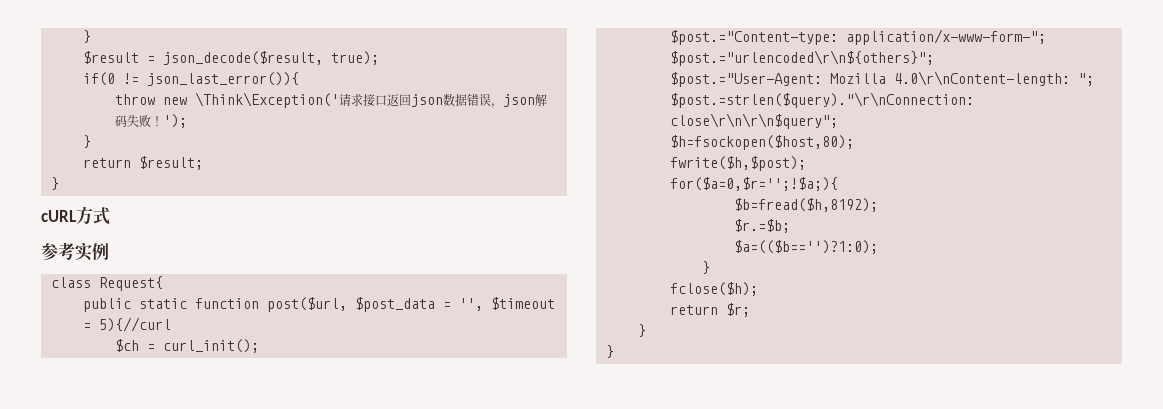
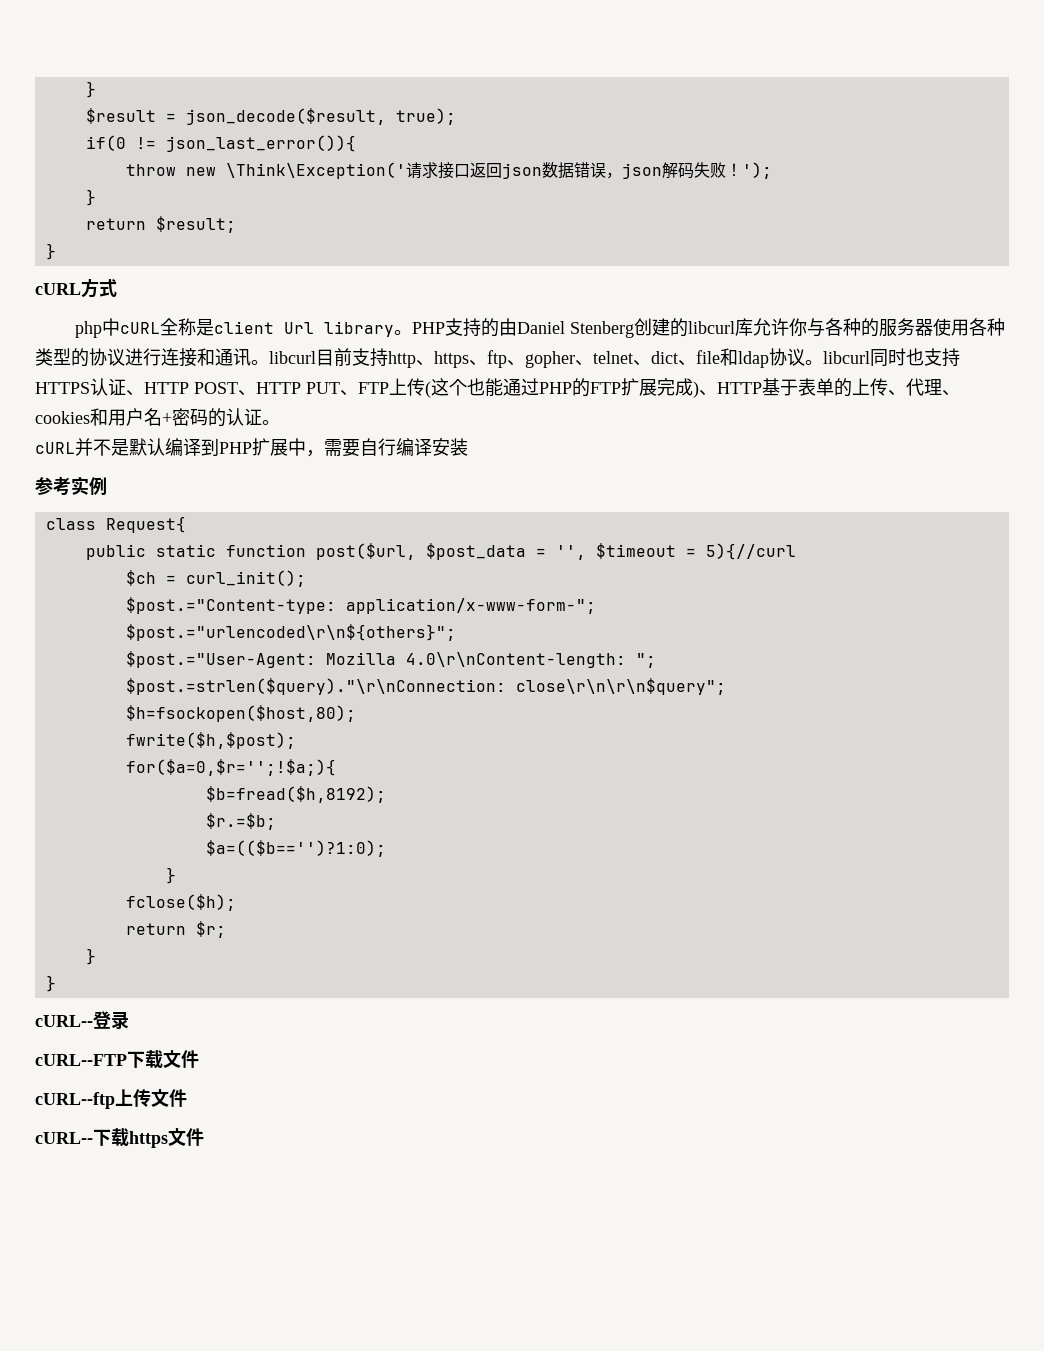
+ php中cURL全称是client Url library。PHP支持的由Daniel Stenberg创建的libcurl库允许你与各种的服务器使用各种类型的协议进行连接和通讯。libcurl目前支持http、https、ftp、gopher、telnet、dict、file和ldap协议。libcurl同时也支持HTTPS认证、HTTP POST、HTTP PUT、FTP上传(这个也能通过PHP的FTP扩展完成)、HTTP基于表单的上传、代理、cookies和用户名+密码的认证。
+ cURL并不是默认编译到PHP扩展中，需要自行编译安装
+ cURL--登录
+ cURL--FTP下载文件
+ cURL--ftp上传文件
+ cURL--下载https文件

